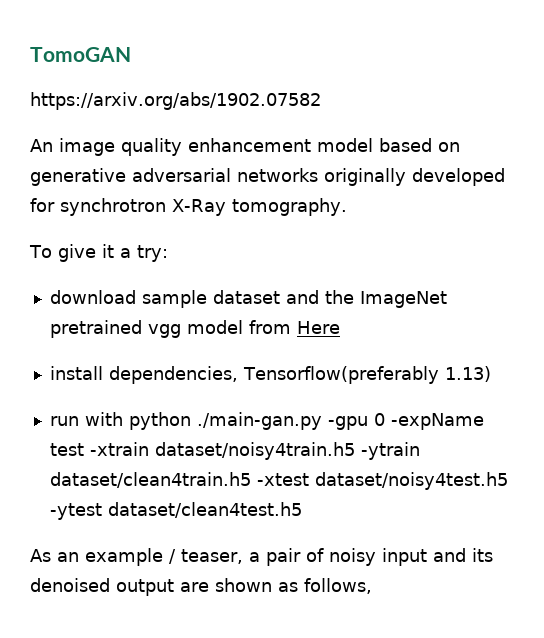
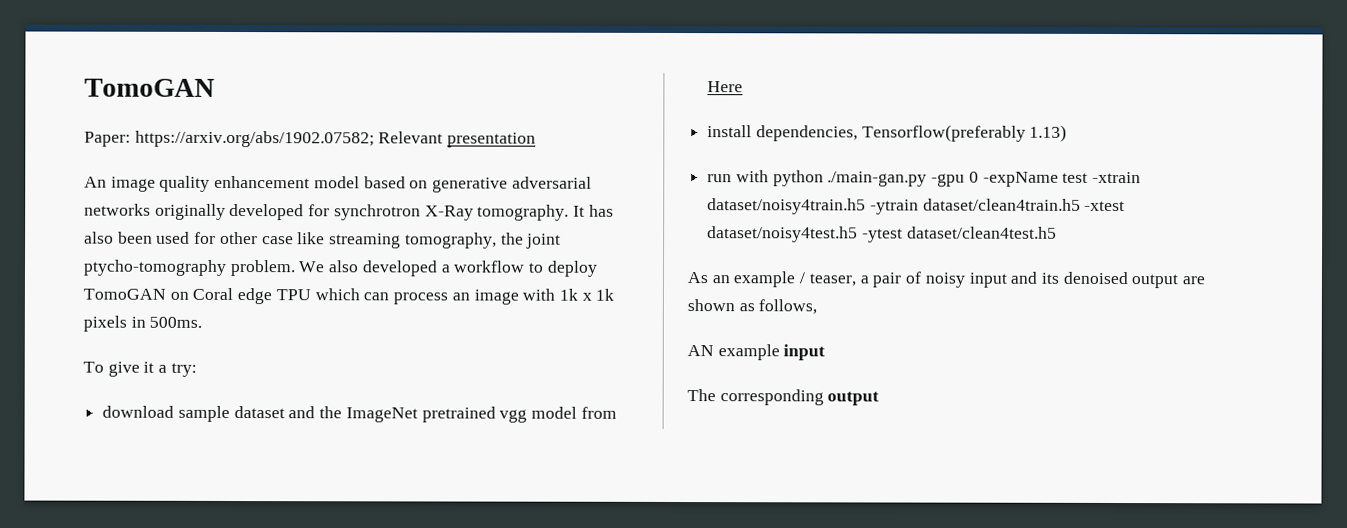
- https://arxiv.org/abs/1902.07582
+ Paper: https://arxiv.org/abs/1902.07582; Relevant presentation
+ It has also been used for other case like streaming tomography, the joint ptycho-tomography problem. We also developed a workflow to deploy TomoGAN on Coral edge TPU which can process an image with 1k x 1k pixels in 500ms.
+ AN example input
+ The corresponding output

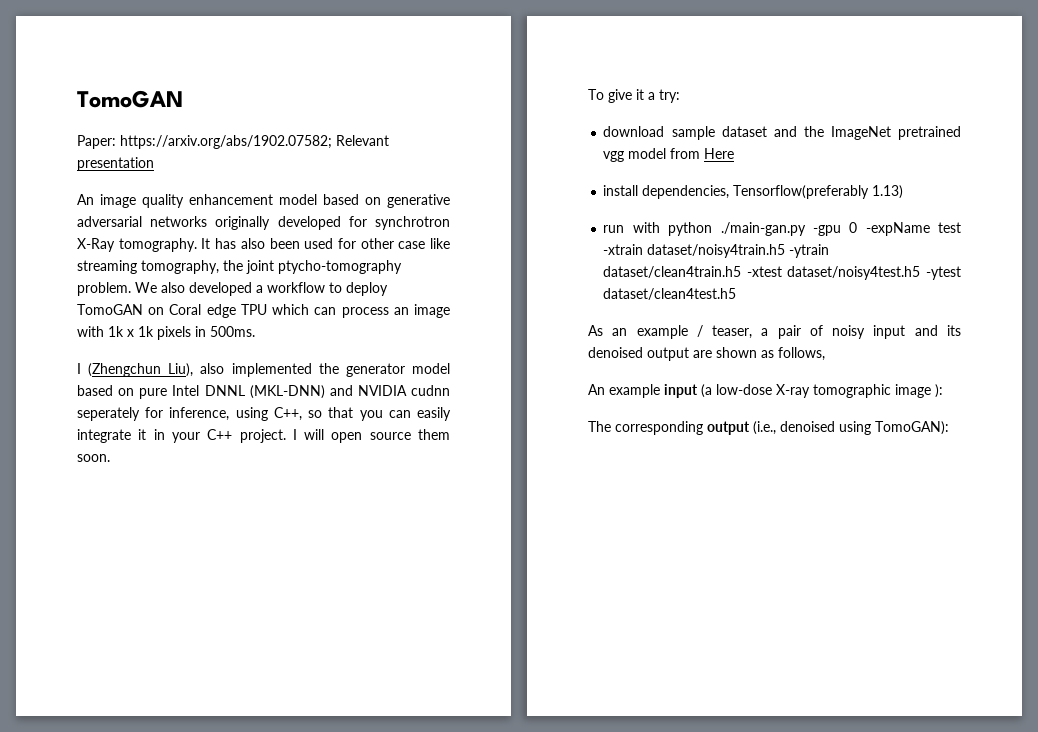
+ I (Zhengchun Liu), also implemented the generator model based on pure Intel DNNL (MKL-DNN) and NVIDIA cudnn seperately for inference, using C++, so that you can easily integrate it in your C++ project. I will open source them soon.
- AN example input
+ An example input (a low-dose X-ray tomographic image ):
- The corresponding output
+ The corresponding output (i.e., denoised using TomoGAN):

